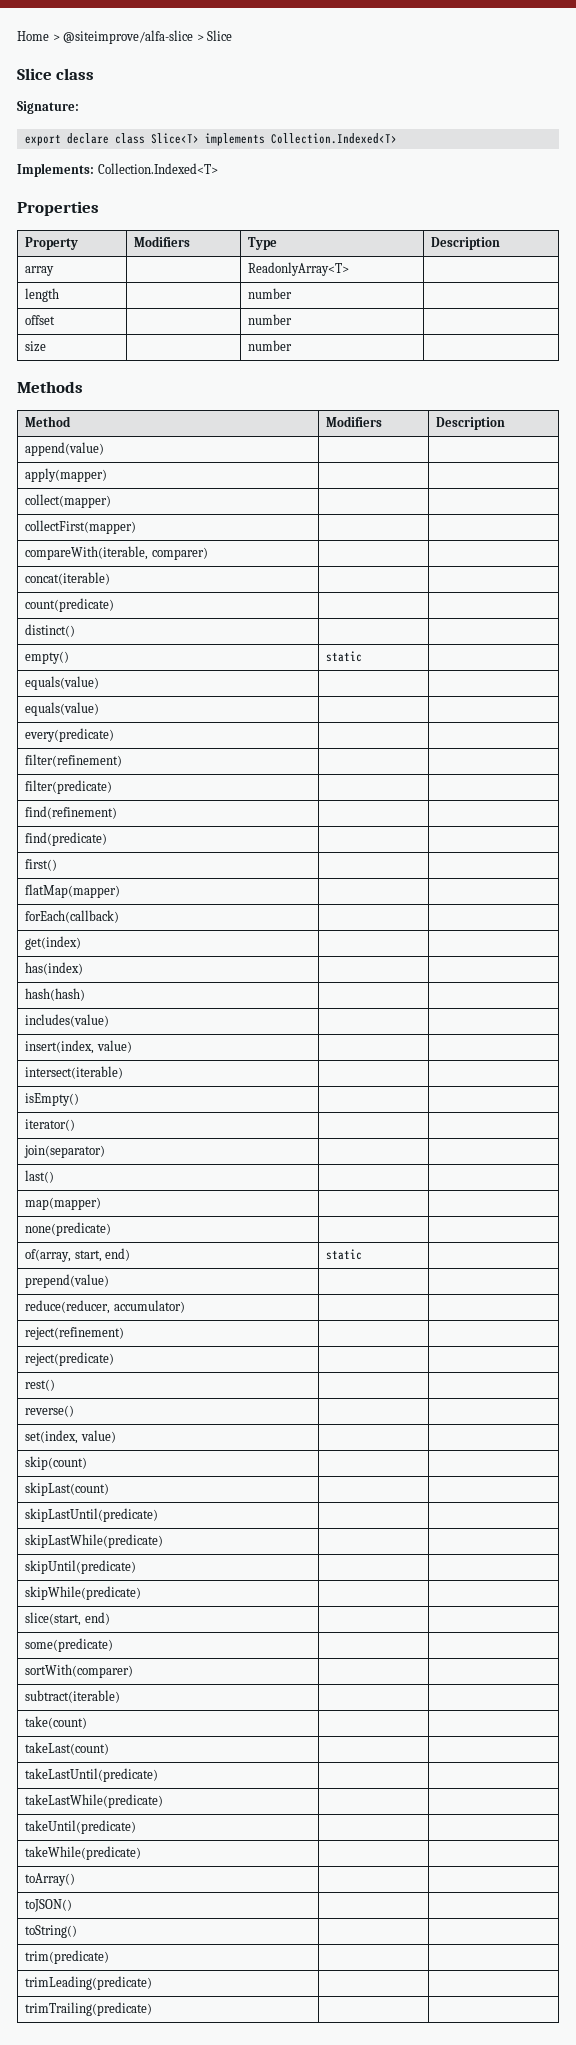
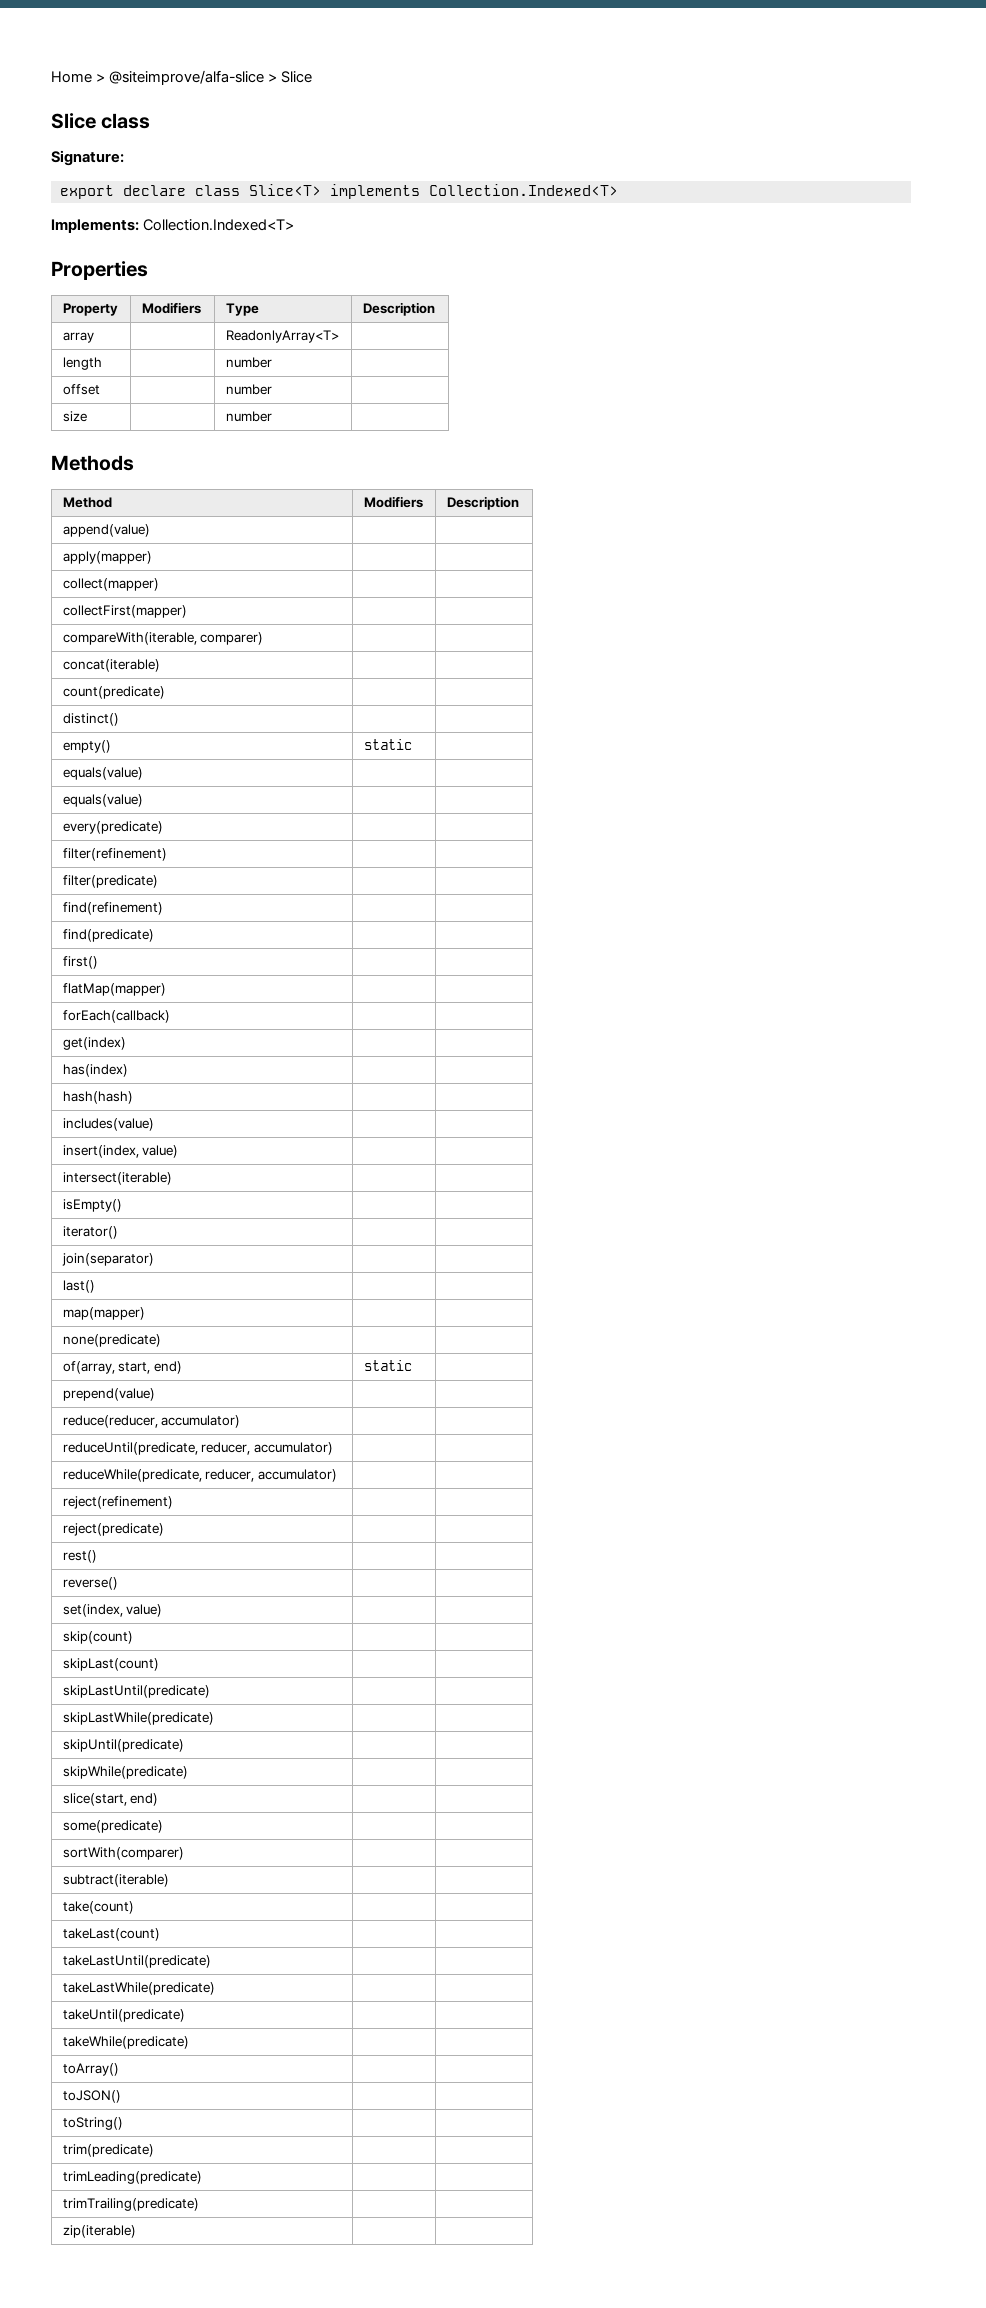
+ reduceUntil(predicate, reducer, accumulator) | |
+ reduceWhile(predicate, reducer, accumulator) | |
+ zip(iterable) | |

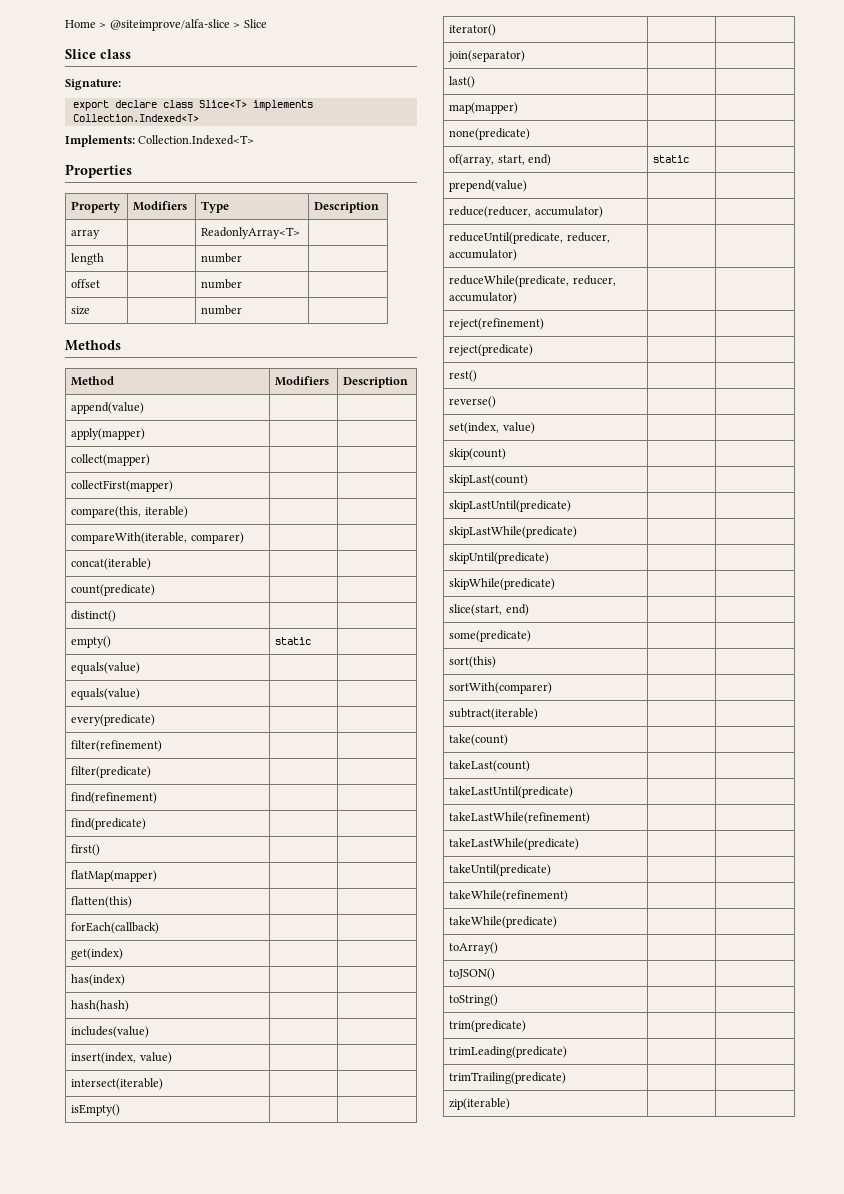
+ compare(this, iterable) | |
+ flatten(this) | |
+ sort(this) | |
+ takeLastWhile(refinement) | |
+ takeWhile(refinement) | |

